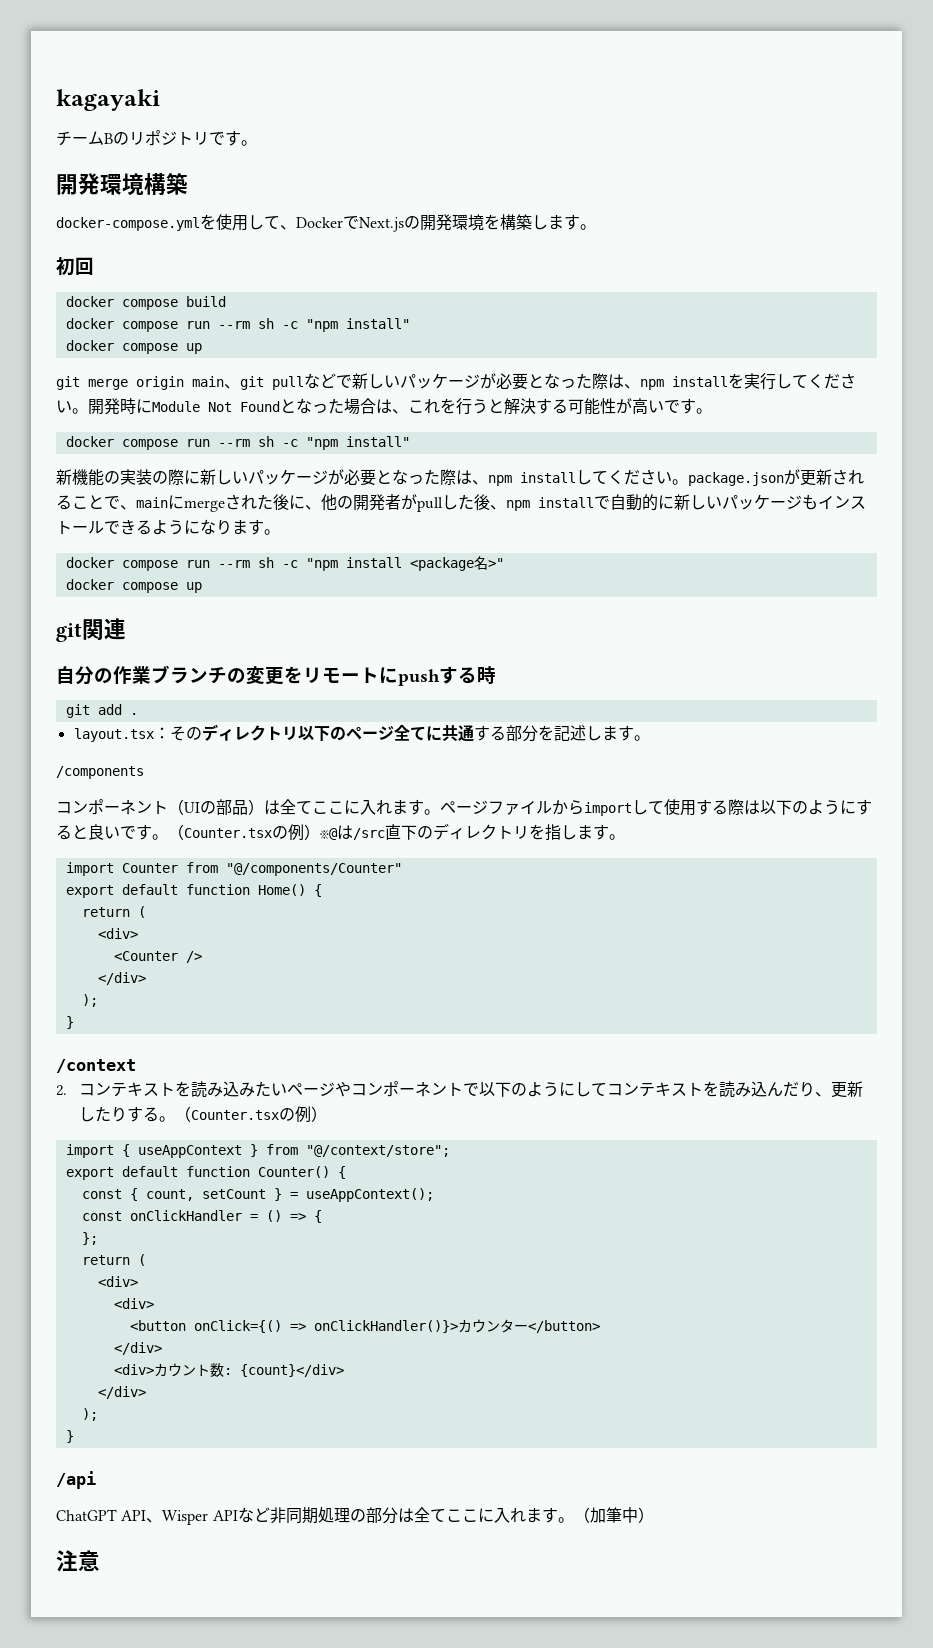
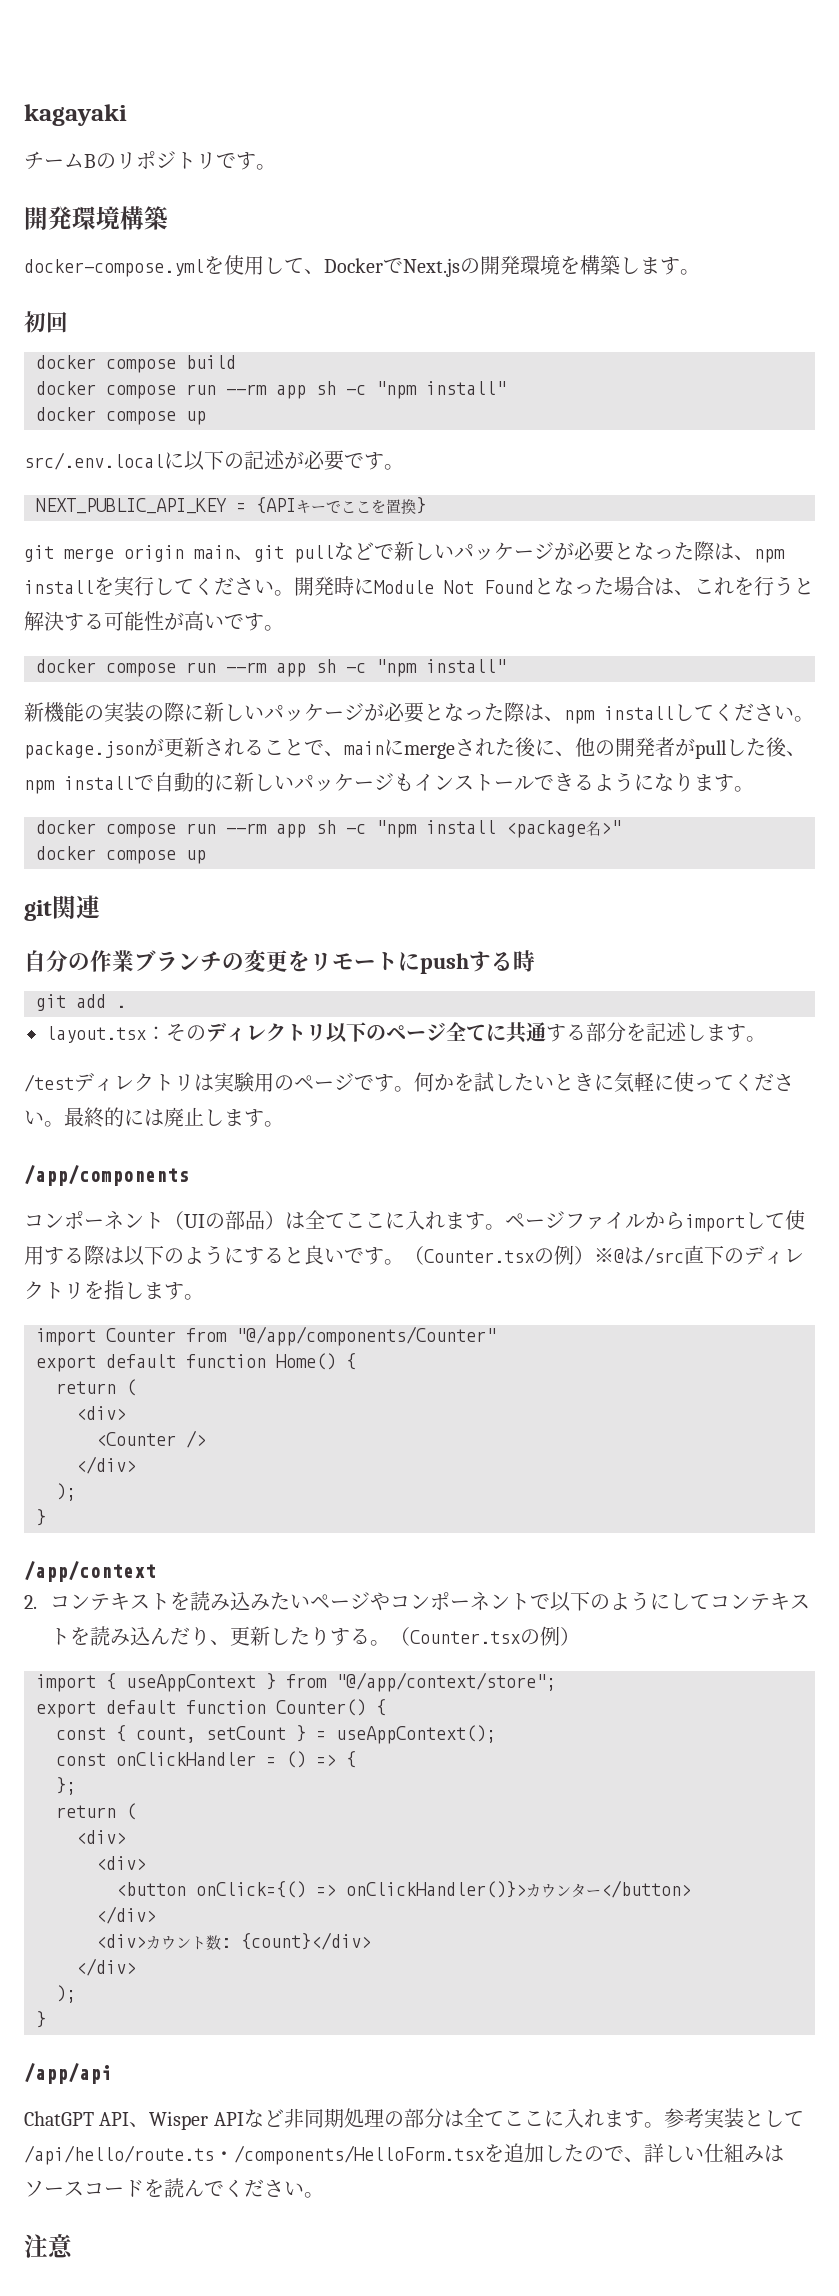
  docker compose build
- docker compose run --rm sh -c "npm install"
+ docker compose run --rm app sh -c "npm install"
+ src/.env.localに以下の記述が必要です。
+ NEXT_PUBLIC_API_KEY = {APIキーでここを置換}
  開発時にModule Not Foundとなった場合は、これを行うと解決する可能性が高いです。
- docker compose run --rm sh -c "npm install"
+ docker compose run --rm app sh -c "npm install"
- docker compose run --rm sh -c "npm install <package名>"
+ docker compose run --rm app sh -c "npm install <package名>"
- /components
+ /testディレクトリは実験用のページです。何かを試したいときに気軽に使ってください。最終的には廃止します。
+ /app/components
- import Counter from "@/components/Counter"
+ import Counter from "@/app/components/Counter"
- /context
+ /app/context
- import { useAppContext } from "@/context/store";
+ import { useAppContext } from "@/app/context/store";
- /api
+ /app/api
- （加筆中）
+ 参考実装として/api/hello/route.ts・/components/HelloForm.tsxを追加したので、詳しい仕組みはソースコードを読んでください。

